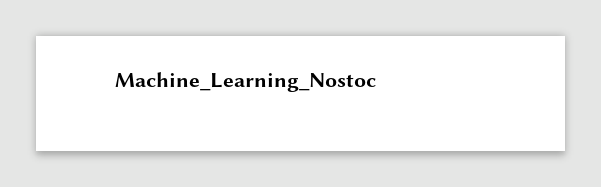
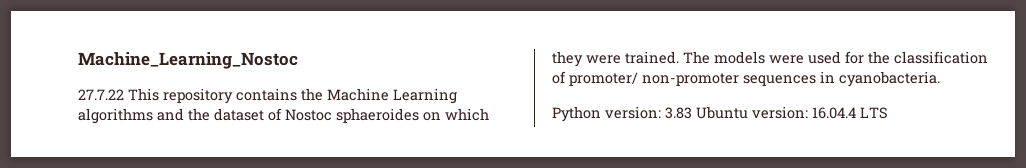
+ 27.7.22 This repository contains the Machine Learning algorithms and the dataset of Nostoc sphaeroides on which they were trained. The models were used for the classification of promoter/ non-promoter sequences in cyanobacteria.
+ Python version: 3.83 Ubuntu version: 16.04.4 LTS

